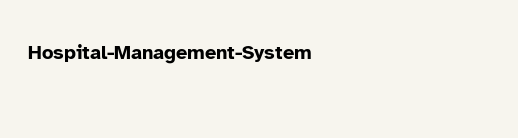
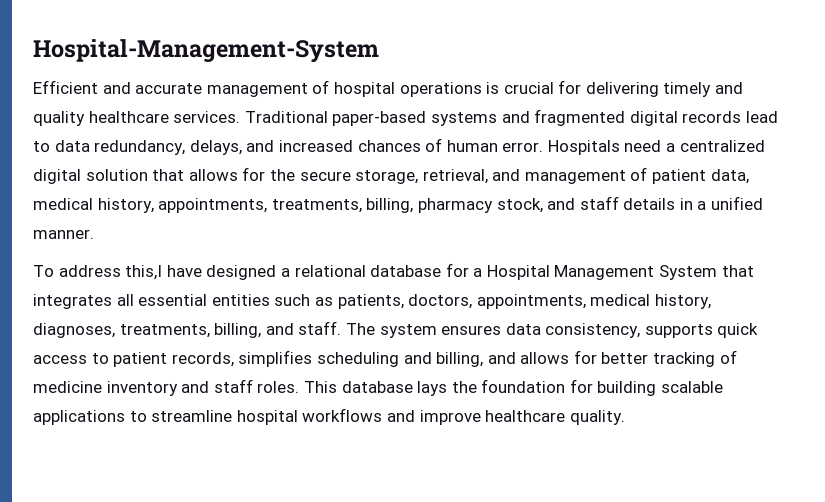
+ Efficient and accurate management of hospital operations is crucial for delivering timely and quality healthcare services. Traditional paper-based systems and fragmented digital records lead to data redundancy, delays, and increased chances of human error. Hospitals need a centralized digital solution that allows for the secure storage, retrieval, and management of patient data, medical history, appointments, treatments, billing, pharmacy stock, and staff details in a unified manner.
+ To address this,I have designed a relational database for a Hospital Management System that integrates all essential entities such as patients, doctors, appointments, medical history, diagnoses, treatments, billing, and staff. The system ensures data consistency, supports quick access to patient records, simplifies scheduling and billing, and allows for better tracking of medicine inventory and staff roles. This database lays the foundation for building scalable applications to streamline hospital workflows and improve healthcare quality.

